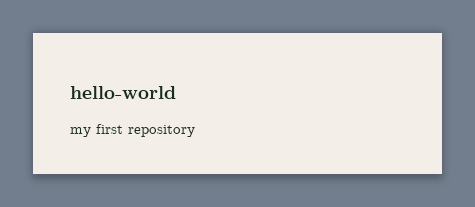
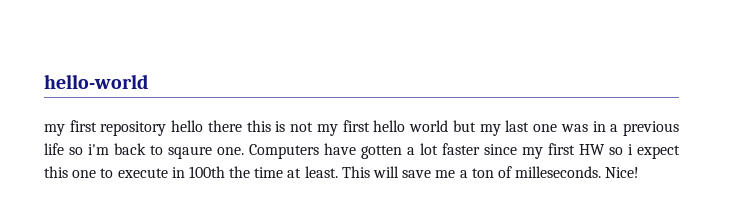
- my first repository
+ my first repository hello there this is not my first hello world but my last one was in a previous life so i'm back to sqaure one. Computers have gotten a lot faster since my first HW so i expect this one to execute in 100th the time at least. This will save me a ton of milleseconds. Nice!

